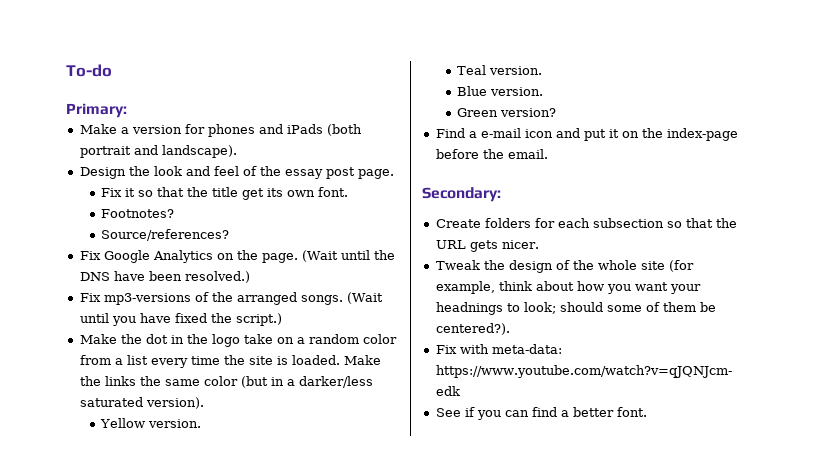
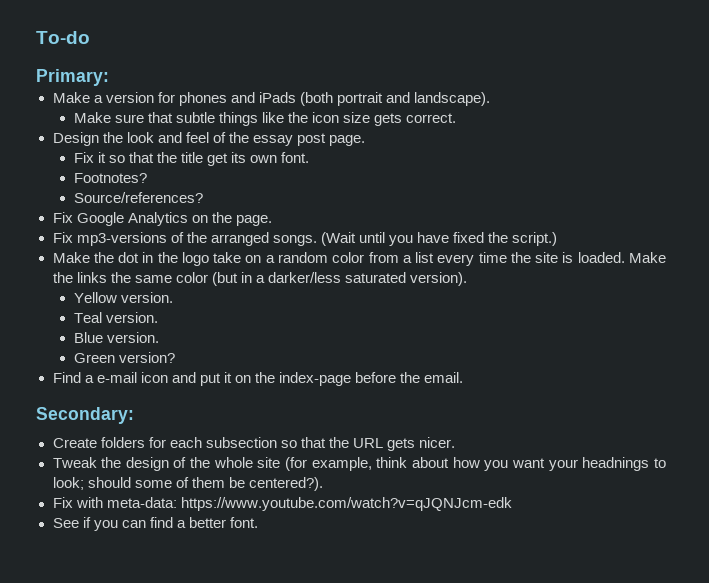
+ Make sure that subtle things like the icon size gets correct.
- (Wait until the DNS have been resolved.)

